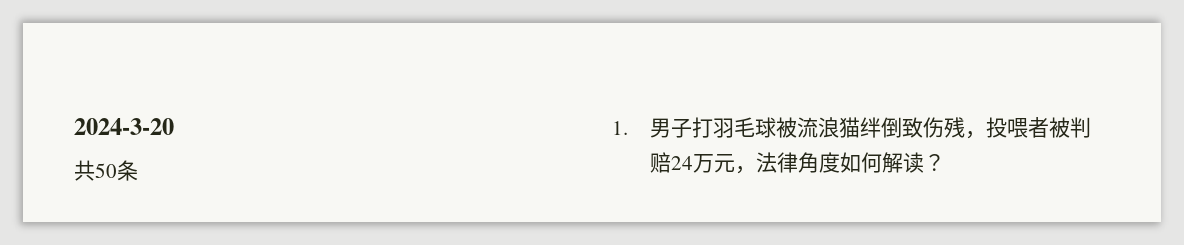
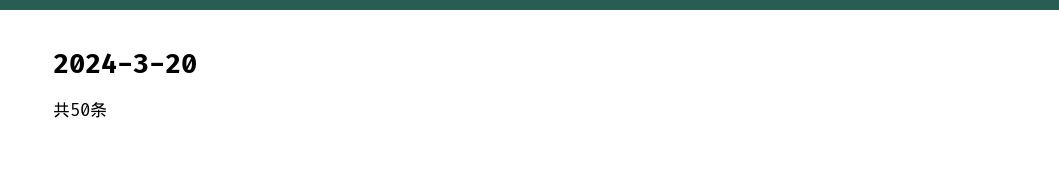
- 1.男子打羽毛球被流浪猫绊倒致伤残，投喂者被判赔24万元，法律角度如何解读？

